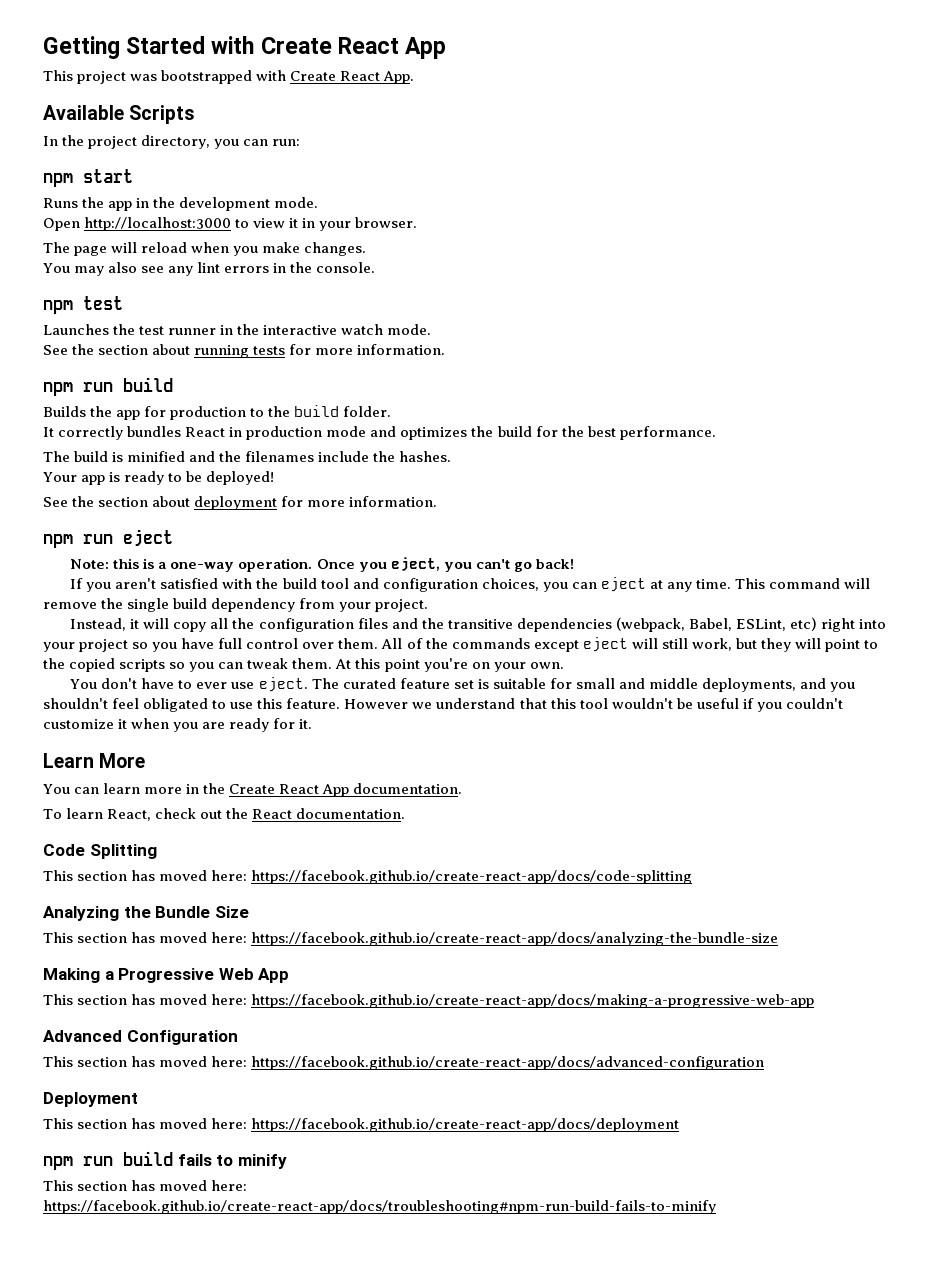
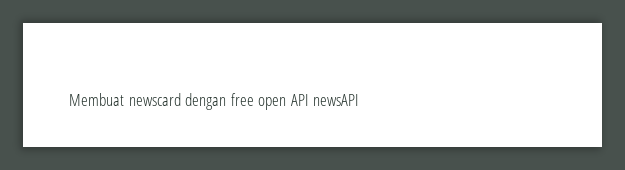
- Getting Started with Create React App
- This project was bootstrapped with Create React App.
- Available Scripts
- In the project directory, you can run:
- npm start
- Runs the app in the development mode.
- Open http://localhost:3000 to view it in your browser.
- The page will reload when you make changes.
- You may also see any lint errors in the console.
- npm test
- Launches the test runner in the interactive watch mode.
- See the section about running tests for more information.
- npm run build
- Builds the app for production to the build folder.
- It correctly bundles React in production mode and optimizes the build for the best performance.
- The build is minified and the filenames include the hashes.
- Your app is ready to be deployed!
- See the section about deployment for more information.
- npm run eject
- Note: this is a one-way operation. Once you eject, you can't go back!
- If you aren't satisfied with the build tool and configuration choices, you can eject at any time. This command will remove the single build dependency from your project.
- Instead, it will copy all the configuration files and the transitive dependencies (webpack, Babel, ESLint, etc) right into your project so you have full control over them. All of the commands except eject will still work, but they will point to the copied scripts so you can tweak them. At this point you're on your own.
- You don't have to ever use eject. The curated feature set is suitable for small and middle deployments, and you shouldn't feel obligated to use this feature. However we understand that this tool wouldn't be useful if you couldn't customize it when you are ready for it.
- Learn More
- You can learn more in the Create React App documentation.
- To learn React, check out the React documentation.
- Code Splitting
- This section has moved here: https://facebook.github.io/create-react-app/docs/code-splitting
- Analyzing the Bundle Size
- This section has moved here: https://facebook.github.io/create-react-app/docs/analyzing-the-bundle-size
- Making a Progressive Web App
- This section has moved here: https://facebook.github.io/create-react-app/docs/making-a-progressive-web-app
- Advanced Configuration
- This section has moved here: https://facebook.github.io/create-react-app/docs/advanced-configuration
- Deployment
- This section has moved here: https://facebook.github.io/create-react-app/docs/deployment
- npm run build fails to minify
- This section has moved here: https://facebook.github.io/create-react-app/docs/troubleshooting#npm-run-build-fails-to-minify
+ Membuat newscard dengan free open API newsAPI

